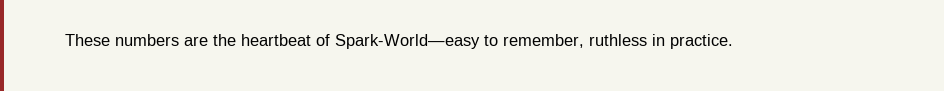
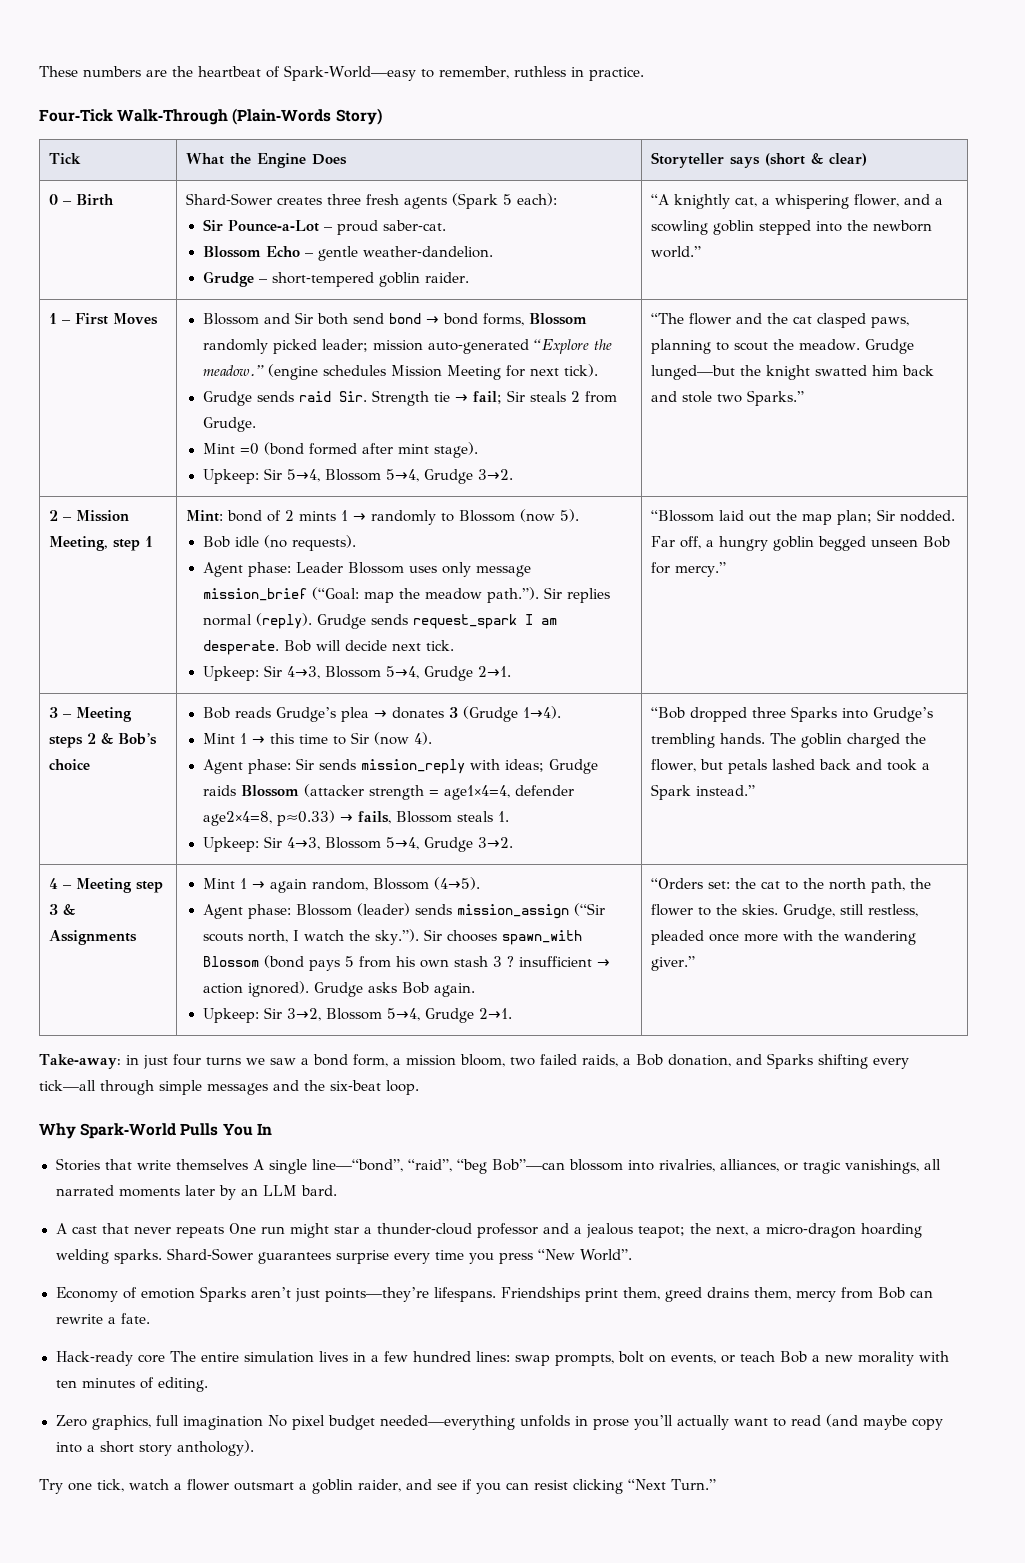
+ Four‑Tick Walk‑Through (Plain‑Words Story)
+ Tick | What the Engine Does | Storyteller says (short & clear)
+ 0 – Birth | Shard‑Sower creates three fresh agents (Spark 5 each):
+ Sir Pounce‑a‑Lot – proud saber‑cat.
+ Blossom Echo – gentle weather‑dandelion.
+ Grudge – short‑tempered goblin raider. | “A knightly cat, a whispering flower, and a scowling goblin stepped into the newborn world.”
+ 1 – First Moves | Blossom and Sir both send bond → bond forms, Blossom randomly picked leader; mission auto‑generated “Explore the meadow.” (engine schedules Mission Meeting for next tick).
+ Grudge sends raid Sir. Strength tie → fail; Sir steals 2 from Grudge.
+ Mint =0 (bond formed after mint stage).
+ Upkeep: Sir 5→4, Blossom 5→4, Grudge 3→2. | “The flower and the cat clasped paws, planning to scout the meadow. Grudge lunged—but the knight swatted him back and stole two Sparks.”
+ 2 – Mission Meeting, step 1 | Mint: bond of 2 mints 1 → randomly to Blossom (now 5).
+ Bob idle (no requests).
+ Agent phase: Leader Blossom uses only message mission_brief (“Goal: map the meadow path.”). Sir replies normal (reply). Grudge sends request_spark I am desperate. Bob will decide next tick.
+ Upkeep: Sir 4→3, Blossom 5→4, Grudge 2→1. | “Blossom laid out the map plan; Sir nodded. Far off, a hungry goblin begged unseen Bob for mercy.”
+ 3 – Meeting steps 2 & Bob’s choice | Bob reads Grudge’s plea → donates 3 (Grudge 1→4).
+ Mint 1 → this time to Sir (now 4).
+ Agent phase: Sir sends mission_reply with ideas; Grudge raids Blossom (attacker strength = age1×4=4, defender age2×4=8, p≈0.33) → fails, Blossom steals 1.
+ Upkeep: Sir 4→3, Blossom 5→4, Grudge 3→2. | “Bob dropped three Sparks into Grudge’s trembling hands. The goblin charged the flower, but petals lashed back and took a Spark instead.”
+ 4 – Meeting step 3 & Assignments | Mint 1 → again random, Blossom (4→5).
+ Agent phase: Blossom (leader) sends mission_assign (“Sir scouts north, I watch the sky.”). Sir chooses spawn_with Blossom (bond pays 5 from his own stash 3 ? insufficient → action ignored). Grudge asks Bob again.
+ Upkeep: Sir 3→2, Blossom 5→4, Grudge 2→1. | “Orders set: the cat to the north path, the flower to the skies. Grudge, still restless, pleaded once more with the wandering giver.”
+ Take‑away: in just four turns we saw a bond form, a mission bloom, two failed raids, a Bob donation, and Sparks shifting every tick—all through simple messages and the six‑beat loop.
+ Why Spark‑World Pulls You In
+ Stories that write themselves A single line—“bond”, “raid”, “beg Bob”—can blossom into rivalries, alliances, or tragic vanishings, all narrated moments later by an LLM bard.
+ A cast that never repeats One run might star a thunder‑cloud professor and a jealous teapot; the next, a micro‑dragon hoarding welding sparks. Shard‑Sower guarantees surprise every time you press “New World”.
+ Economy of emotion Sparks aren’t just points—they’re lifespans. Friendships print them, greed drains them, mercy from Bob can rewrite a fate.
+ Hack‑ready core The entire simulation lives in a few hundred lines: swap prompts, bolt on events, or teach Bob a new morality with ten minutes of editing.
+ Zero graphics, full imagination No pixel budget needed—everything unfolds in prose you’ll actually want to read (and maybe copy into a short story anthology).
+ Try one tick, watch a flower outsmart a goblin raider, and see if you can resist clicking “Next Turn.”

